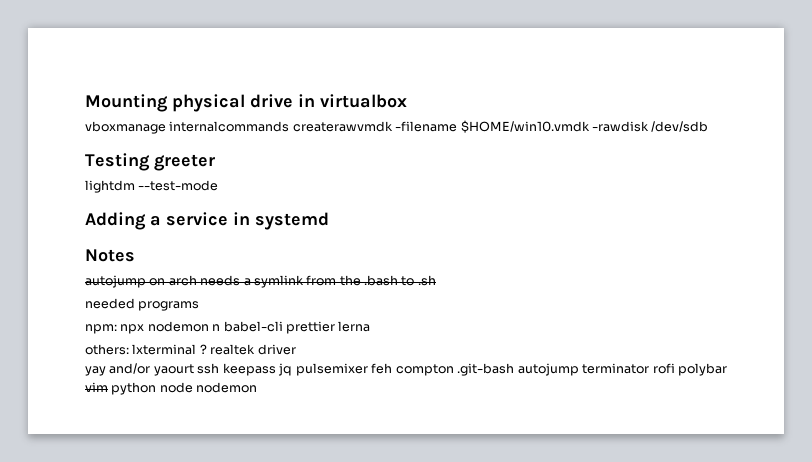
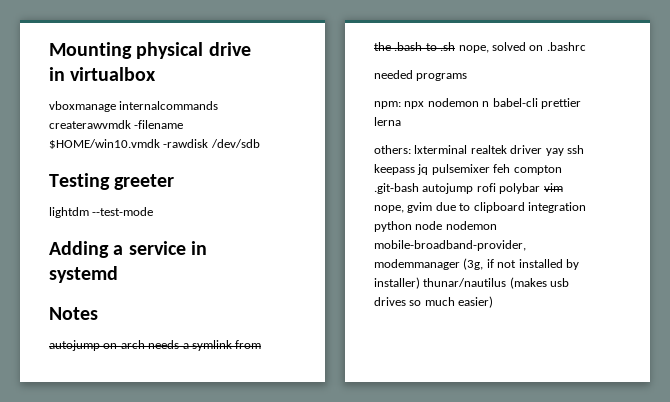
- autojump on arch needs a symlink from the .bash to .sh
+ autojump on arch needs a symlink from the .bash to .sh nope, solved on .bashrc
- others: lxterminal ? realtek driver
- yay and/or yaourt ssh keepass jq pulsemixer feh compton .git-bash autojump terminator rofi polybar vim python node nodemon
+ others: lxterminal realtek driver yay ssh keepass jq pulsemixer feh compton .git-bash autojump rofi polybar vim nope, gvim due to clipboard integration python node nodemon mobile-broadband-provider, modemmanager (3g, if not installed by installer) thunar/nautilus (makes usb drives so much easier)

